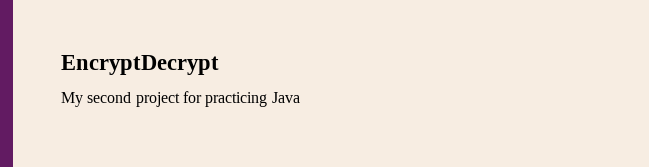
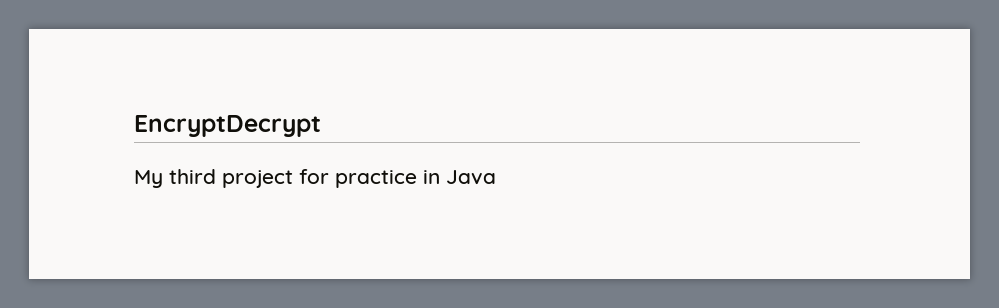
- My second project for practicing Java
+ My third project for practice in Java

